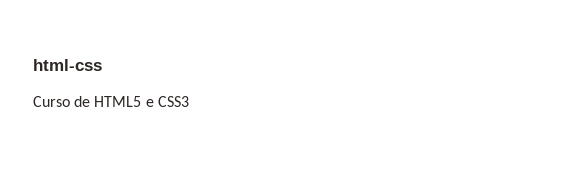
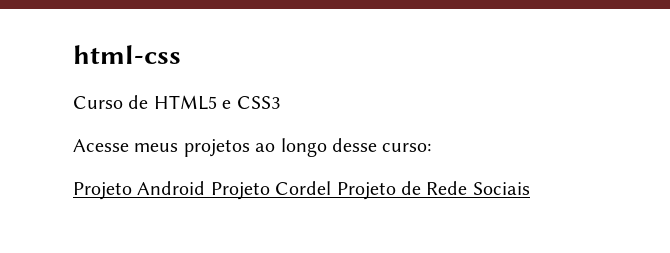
+ Acesse meus projetos ao longo desse curso:
+ Projeto Android Projeto Cordel Projeto de Rede Sociais

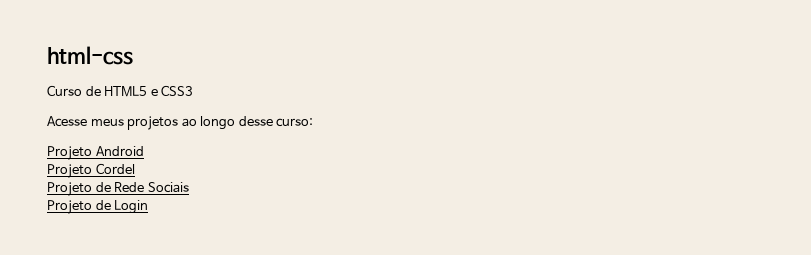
- Projeto Android Projeto Cordel Projeto de Rede Sociais
+ Projeto Android
+ Projeto Cordel
+ Projeto de Rede Sociais
+ Projeto de Login

